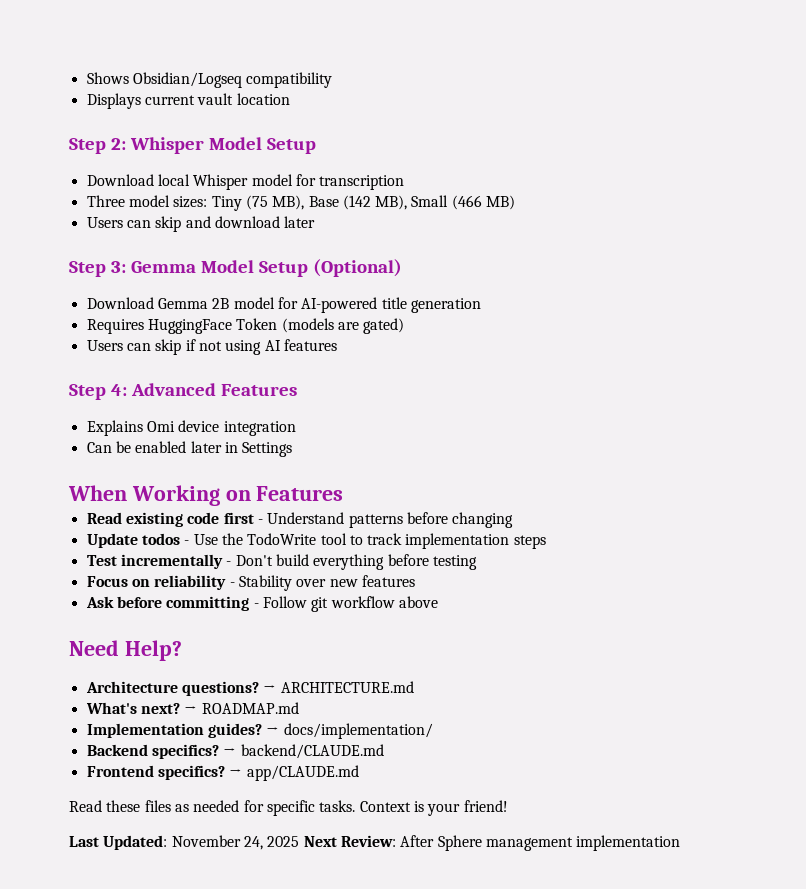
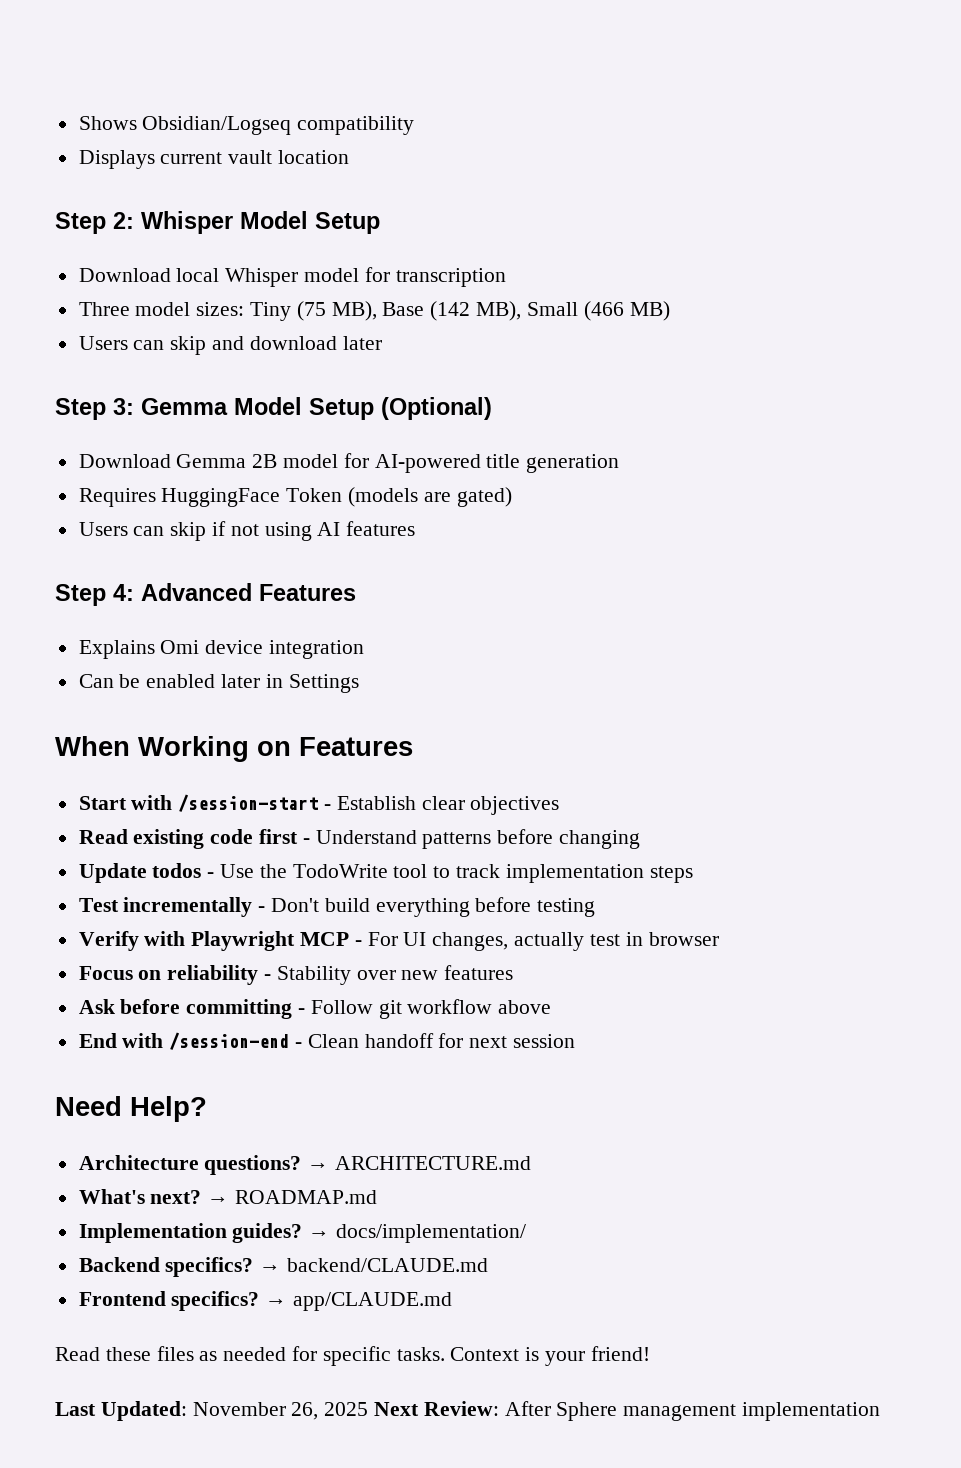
+ Start with /session-start - Establish clear objectives
+ Verify with Playwright MCP - For UI changes, actually test in browser
+ End with /session-end - Clean handoff for next session
- Last Updated: November 24, 2025 Next Review: After Sphere management implementation
+ Last Updated: November 26, 2025 Next Review: After Sphere management implementation

